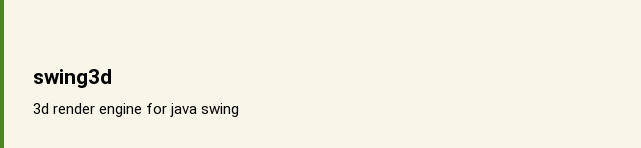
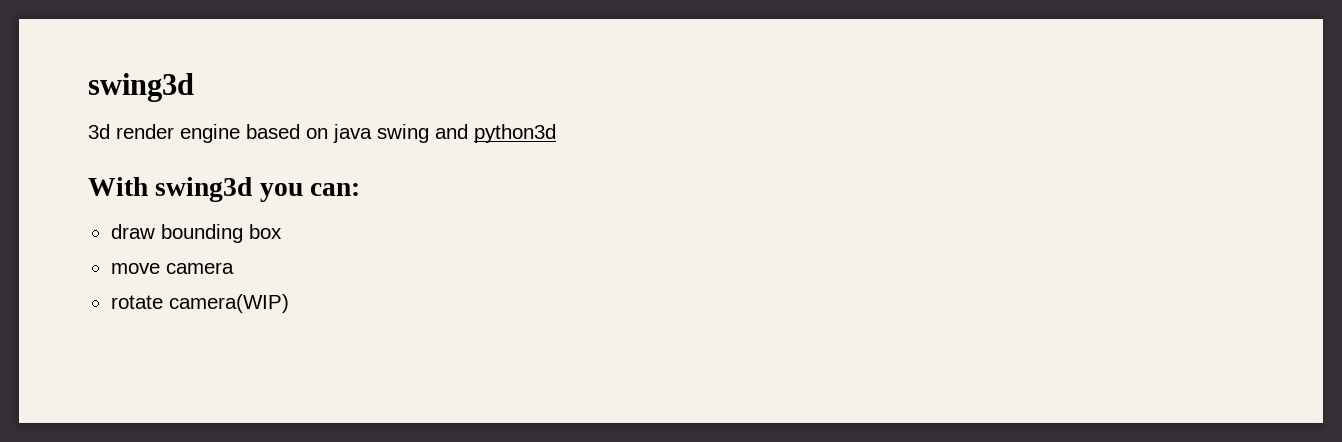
- 3d render engine for java swing
+ 3d render engine based on java swing and python3d
+ With swing3d you can:
+ draw bounding box
+ move camera
+ rotate camera(WIP)

